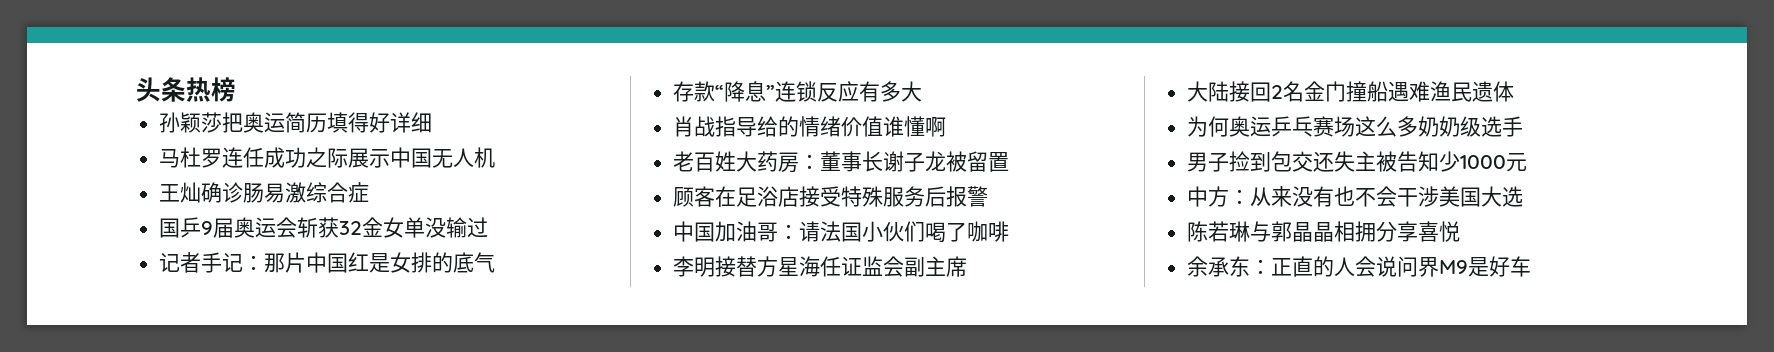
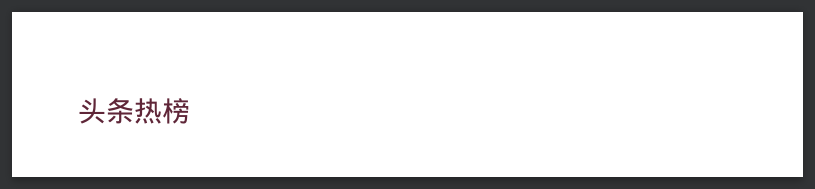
- 孙颖莎把奥运简历填得好详细
- 马杜罗连任成功之际展示中国无人机
- 王灿确诊肠易激综合症
- 国乒9届奥运会斩获32金女单没输过
- 记者手记：那片中国红是女排的底气
- 存款“降息”连锁反应有多大
- 肖战指导给的情绪价值谁懂啊
- 老百姓大药房：董事长谢子龙被留置
- 顾客在足浴店接受特殊服务后报警
- 中国加油哥：请法国小伙们喝了咖啡
- 李明接替方星海任证监会副主席
- 大陆接回2名金门撞船遇难渔民遗体
- 为何奥运乒乓赛场这么多奶奶级选手
- 男子捡到包交还失主被告知少1000元
- 中方：从来没有也不会干涉美国大选
- 陈若琳与郭晶晶相拥分享喜悦
- 余承东：正直的人会说问界M9是好车

